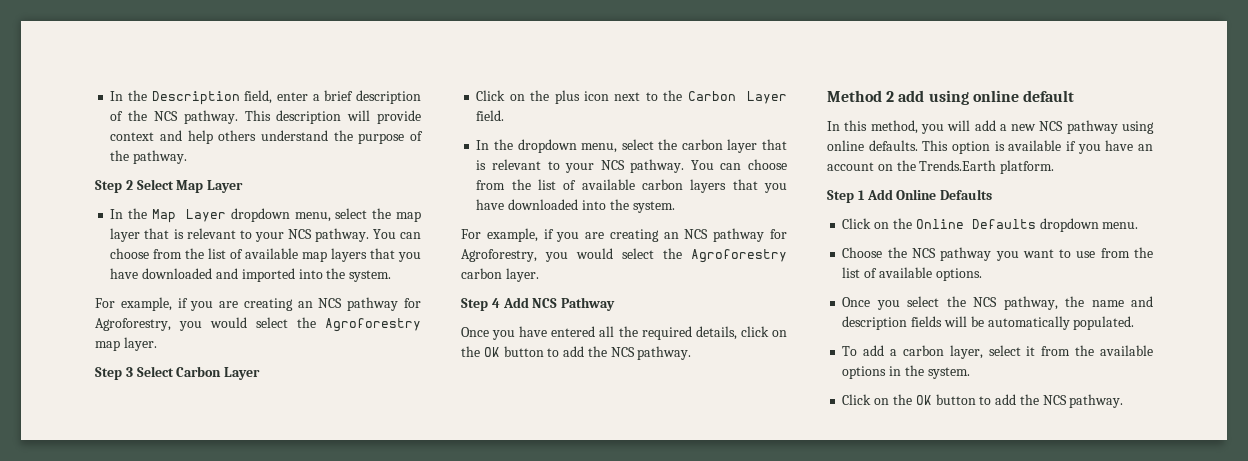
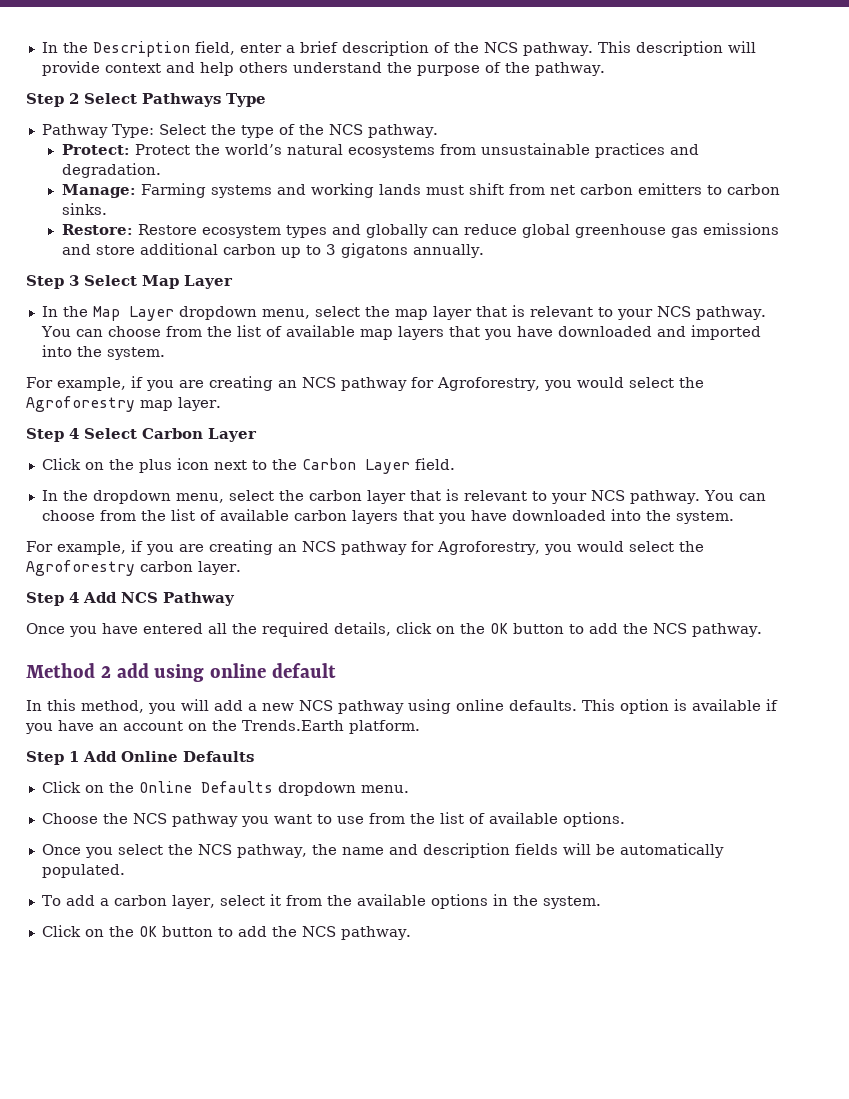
- Step 2 Select Map Layer
+ Step 2 Select Pathways Type
+ Pathway Type: Select the type of the NCS pathway.
+ Protect: Protect the world’s natural ecosystems from unsustainable practices and degradation.
+ Manage: Farming systems and working lands must shift from net carbon emitters to carbon sinks.
+ Restore: Restore ecosystem types and globally can reduce global greenhouse gas emissions and store additional carbon up to 3 gigatons annually.
+ Step 3 Select Map Layer
- Step 3 Select Carbon Layer
+ Step 4 Select Carbon Layer

